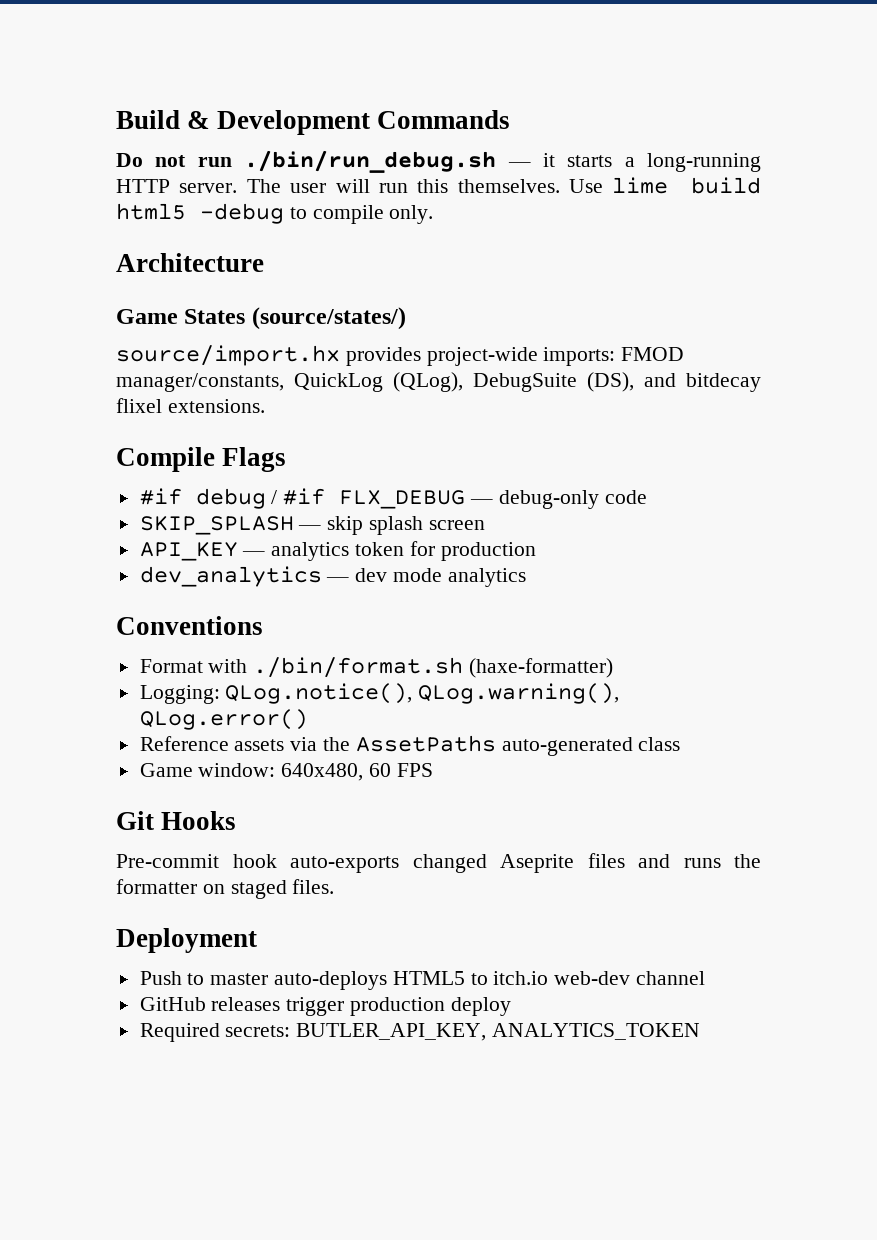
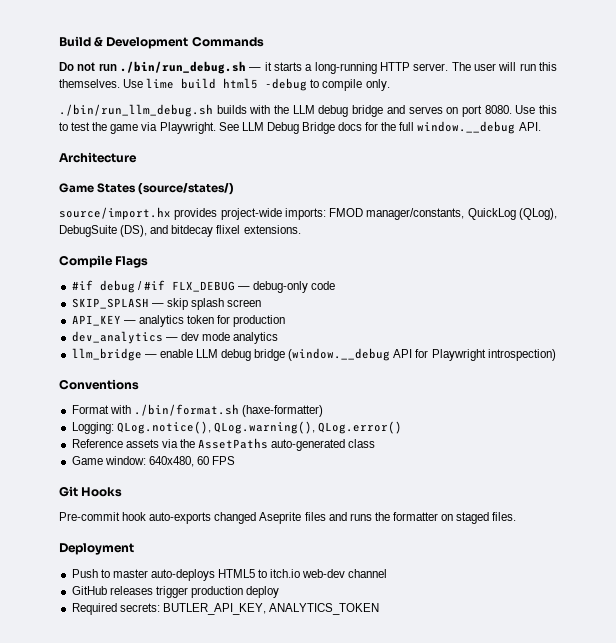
+ ./bin/run_llm_debug.sh builds with the LLM debug bridge and serves on port 8080. Use this to test the game via Playwright. See LLM Debug Bridge docs for the full window.__debug API.
+ llm_bridge — enable LLM debug bridge (window.__debug API for Playwright introspection)

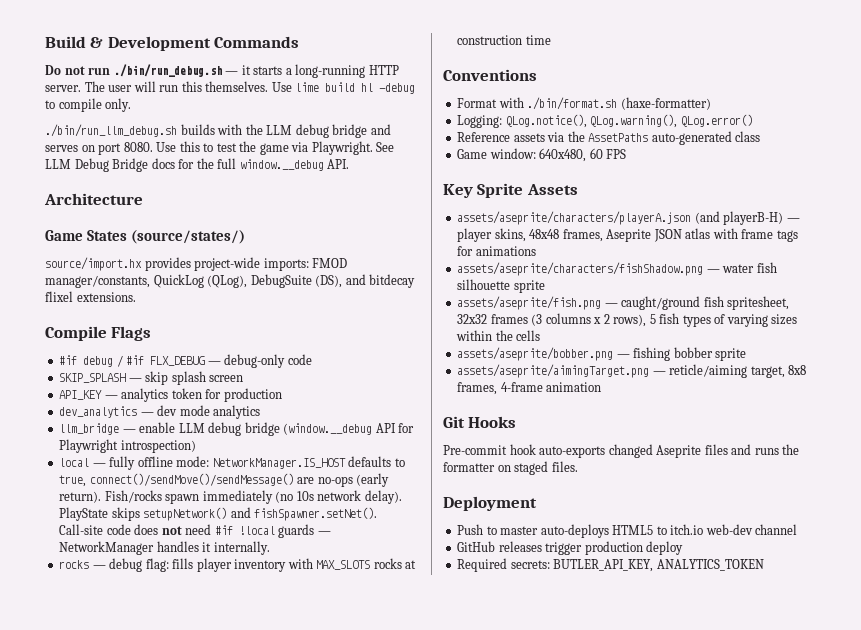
- Use lime build html5 -debug to compile only.
+ Use lime build hl -debug to compile only.
+ local — fully offline mode: NetworkManager.IS_HOST defaults to true, connect()/sendMove()/sendMessage() are no-ops (early return). Fish/rocks spawn immediately (no 10s network delay). PlayState skips setupNetwork() and fishSpawner.setNet(). Call-site code does not need #if !local guards — NetworkManager handles it internally.
+ rocks — debug flag: fills player inventory with MAX_SLOTS rocks at construction time
+ Key Sprite Assets
+ assets/aseprite/characters/playerA.json (and playerB-H) — player skins, 48x48 frames, Aseprite JSON atlas with frame tags for animations
+ assets/aseprite/characters/fishShadow.png — water fish silhouette sprite
+ assets/aseprite/fish.png — caught/ground fish spritesheet, 32x32 frames (3 columns x 2 rows), 5 fish types of varying sizes within the cells
+ assets/aseprite/bobber.png — fishing bobber sprite
+ assets/aseprite/aimingTarget.png — reticle/aiming target, 8x8 frames, 4-frame animation

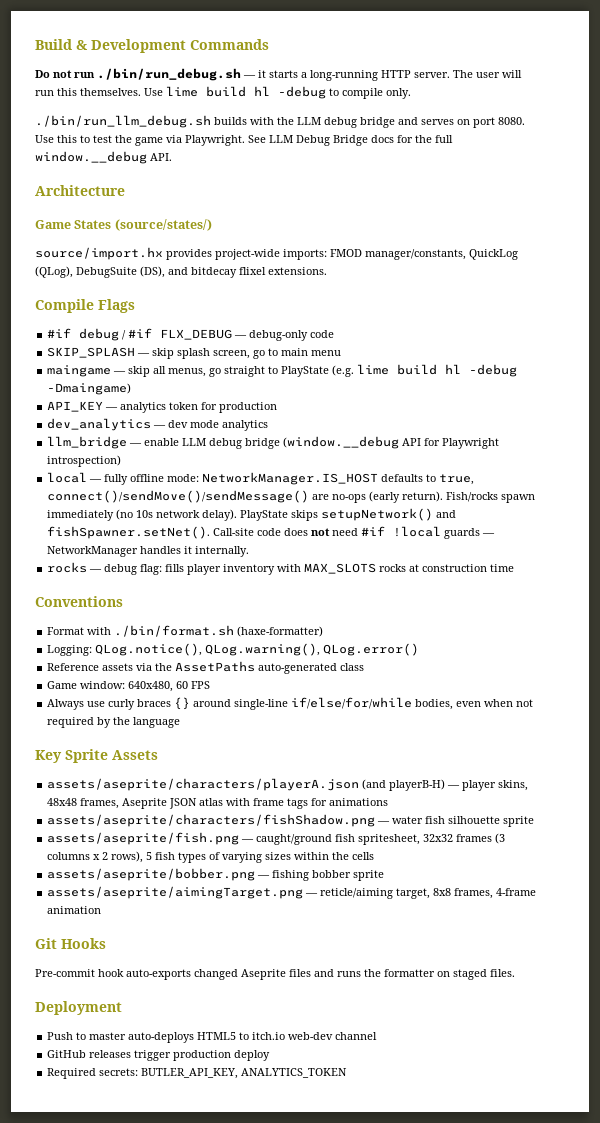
- SKIP_SPLASH — skip splash screen
+ SKIP_SPLASH — skip splash screen, go to main menu
+ maingame — skip all menus, go straight to PlayState (e.g. lime build hl -debug -Dmaingame)
+ Always use curly braces {} around single-line if/else/for/while bodies, even when not required by the language

